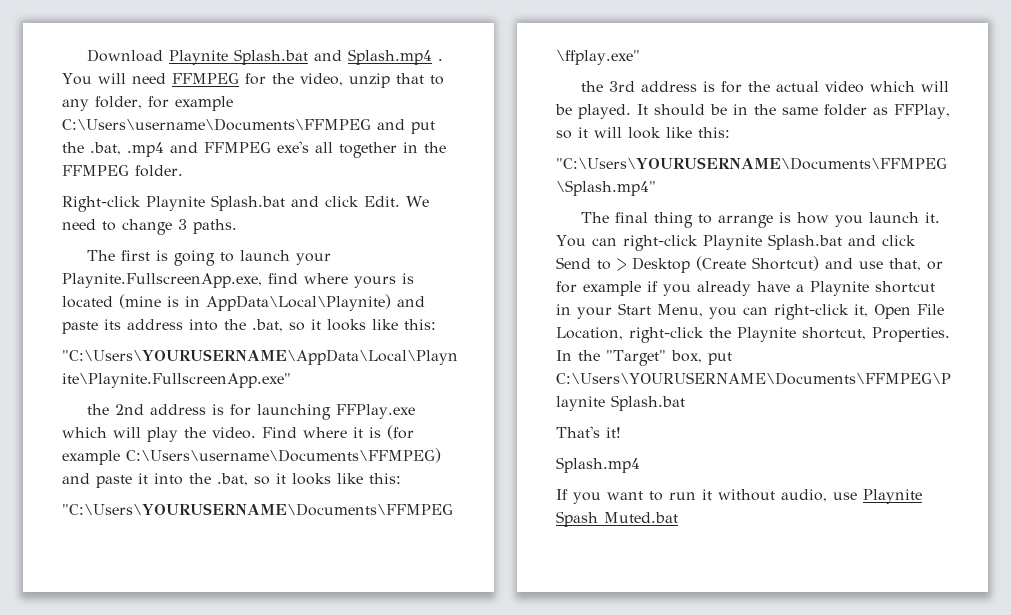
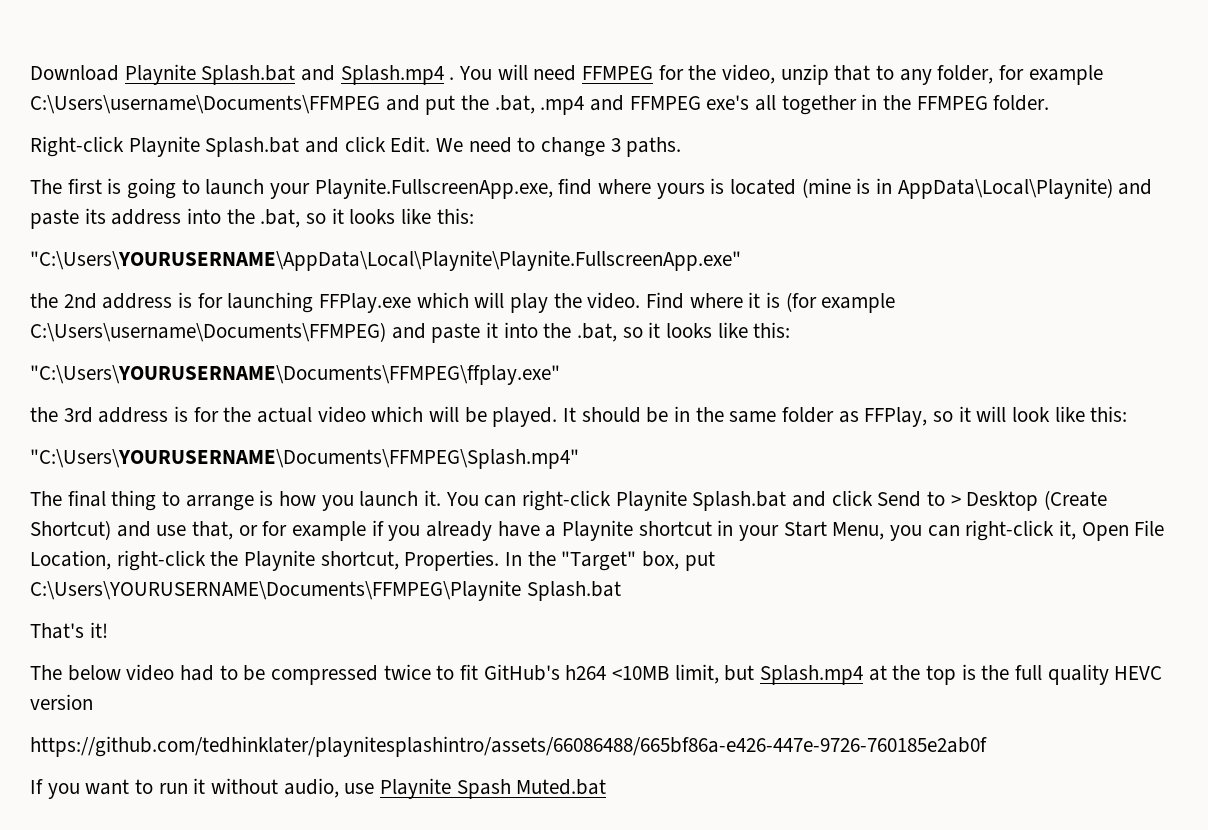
  That's it!
- Splash.mp4
+ The below video had to be compressed twice to fit GitHub's h264 <10MB limit, but Splash.mp4 at the top is the full quality HEVC version
+ https://github.com/tedhinklater/playnitesplashintro/assets/66086488/665bf86a-e426-447e-9726-760185e2ab0f

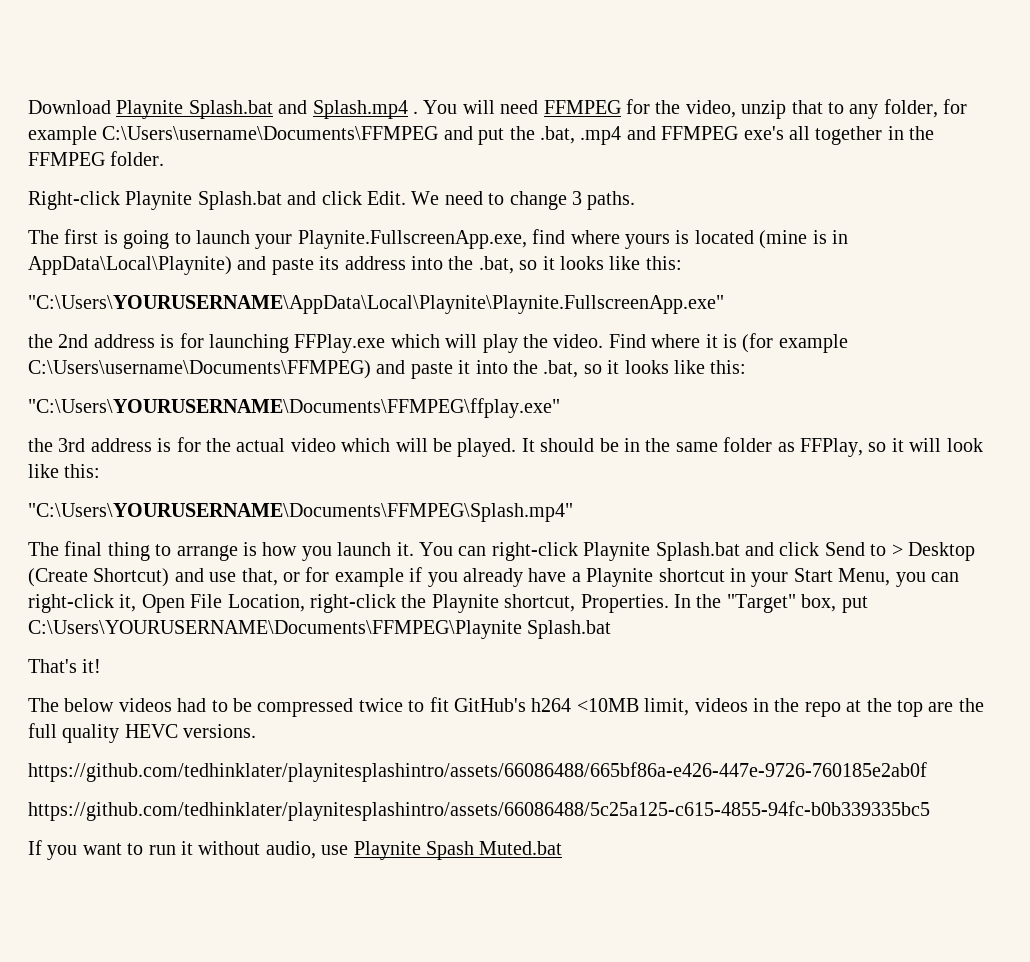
- The below video had to be compressed twice to fit GitHub's h264 <10MB limit, but Splash.mp4 at the top is the full quality HEVC version
+ The below videos had to be compressed twice to fit GitHub's h264 <10MB limit, videos in the repo at the top are the full quality HEVC versions.
+ https://github.com/tedhinklater/playnitesplashintro/assets/66086488/5c25a125-c615-4855-94fc-b0b339335bc5

